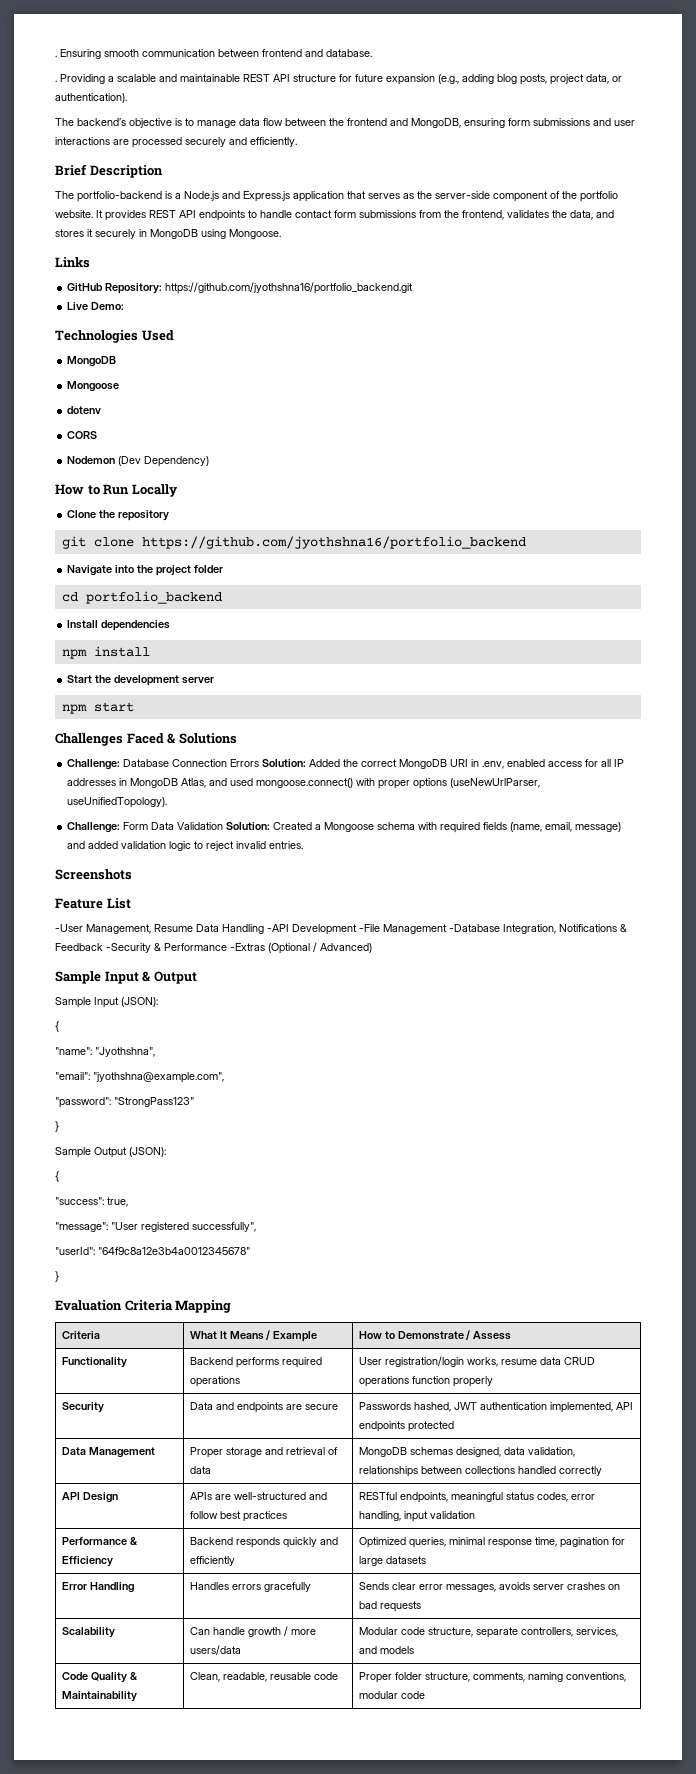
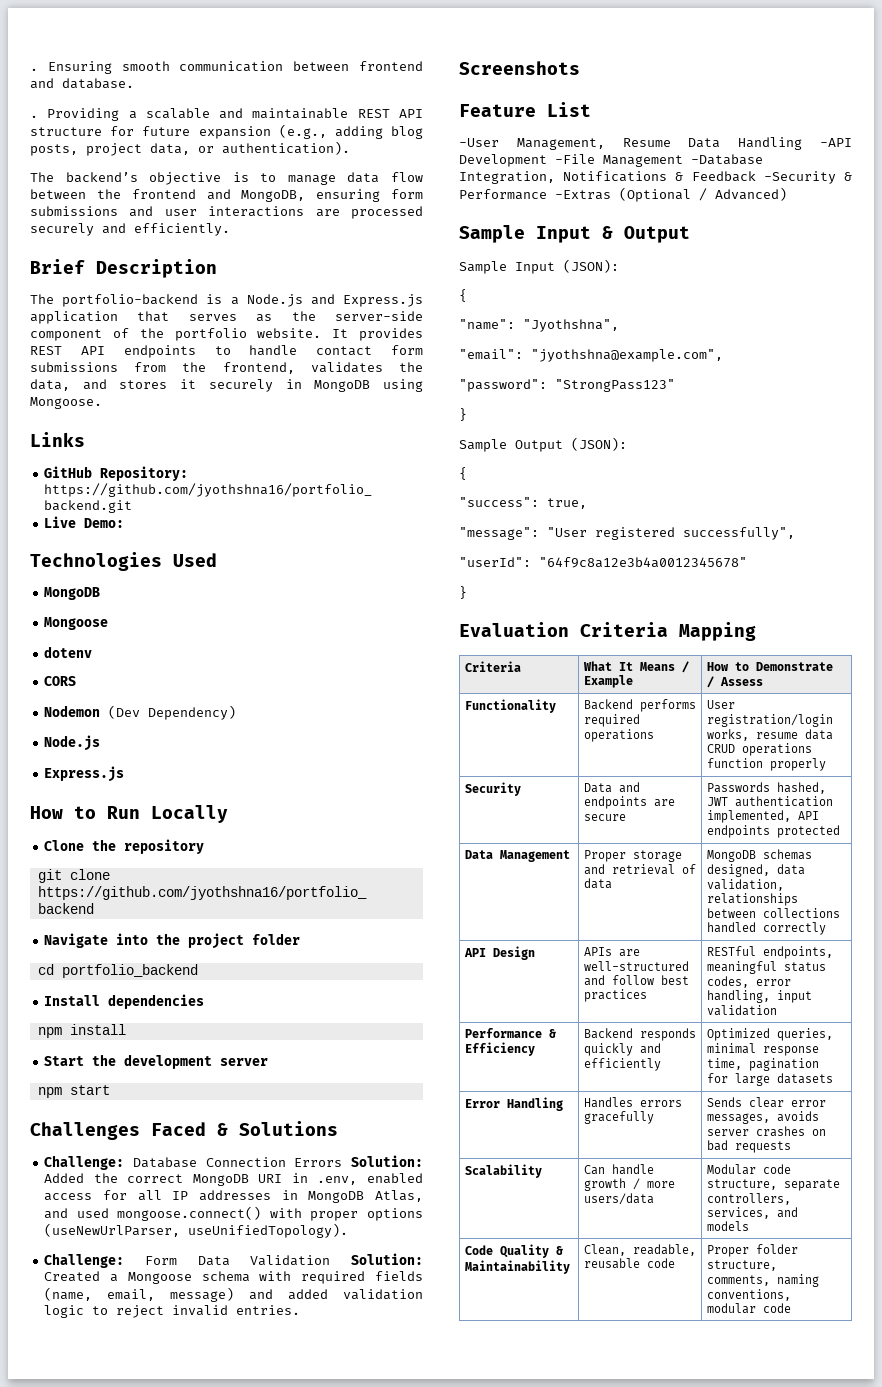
  Nodemon (Dev Dependency)
+ Node.js
+ Express.js

